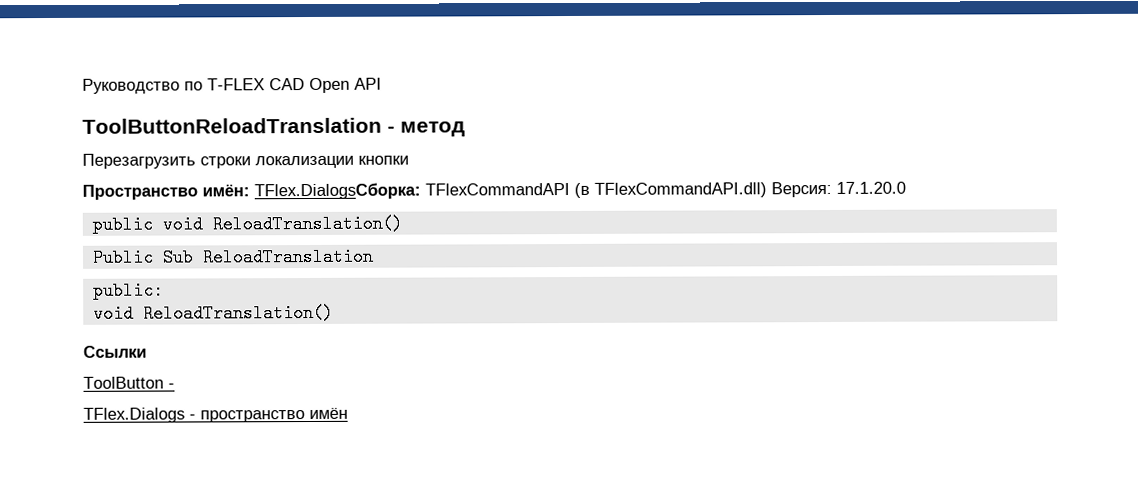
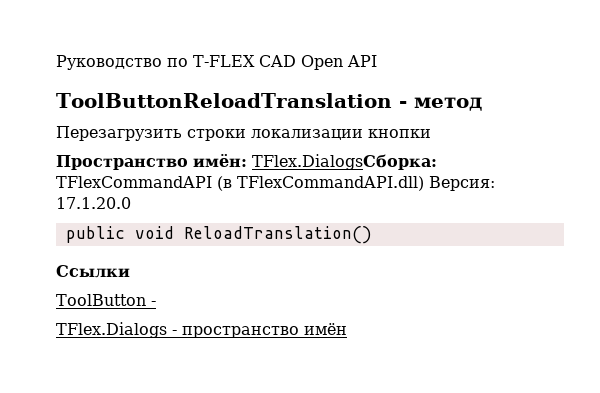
- Public Sub ReloadTranslation
- public:
- void ReloadTranslation()

